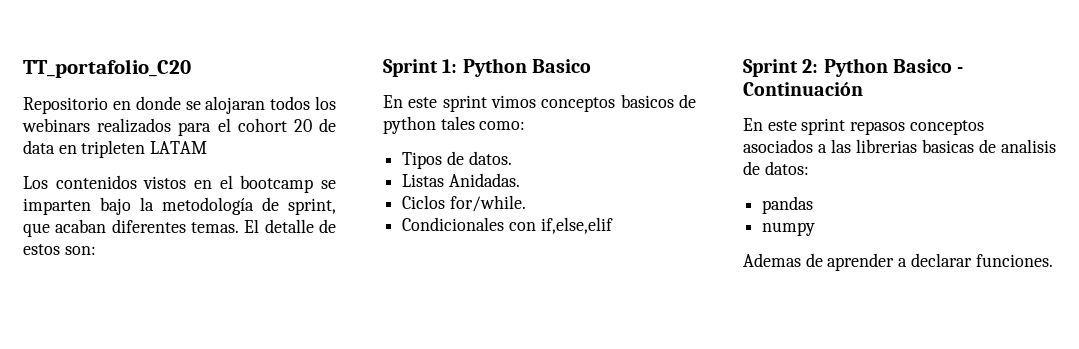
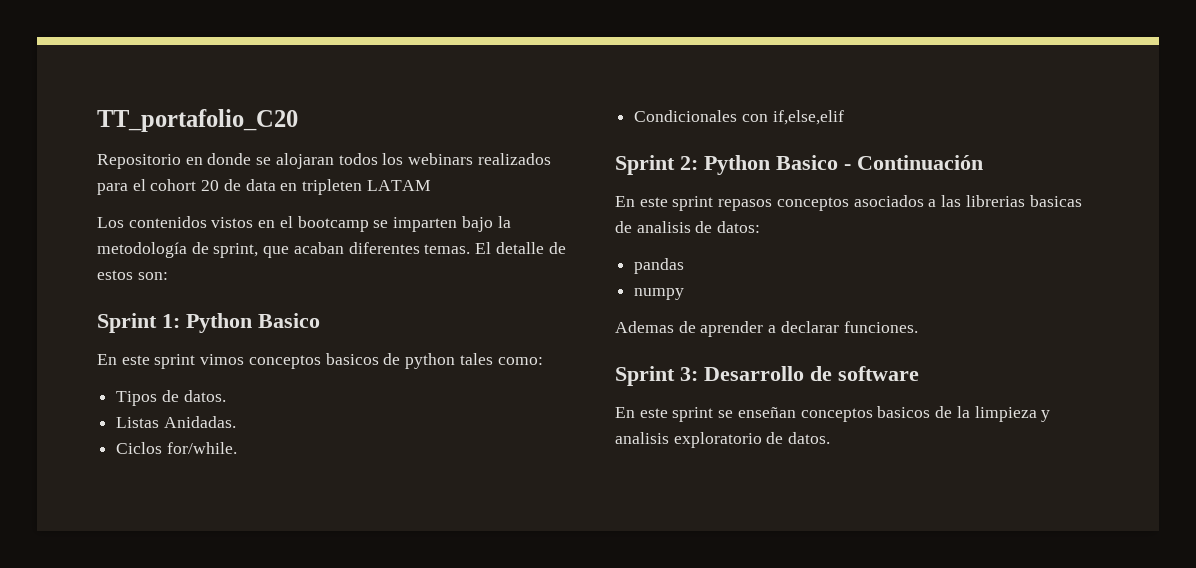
+ Sprint 3: Desarrollo de software
+ En este sprint se enseñan conceptos basicos de la limpieza y analisis exploratorio de datos.

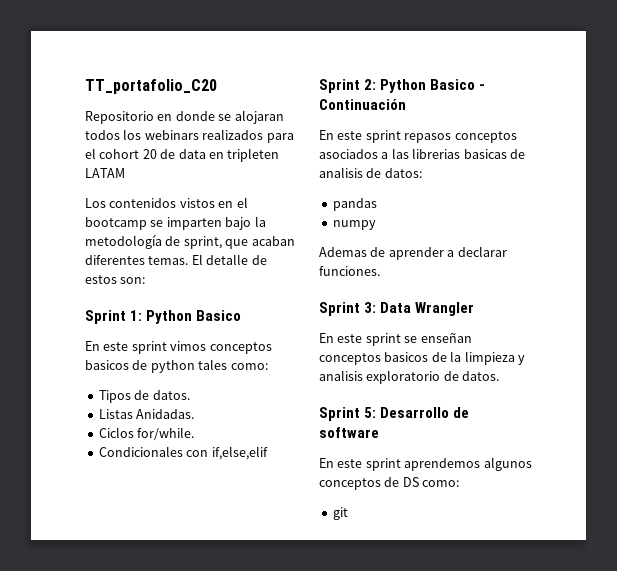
- Sprint 3: Desarrollo de software
+ Sprint 3: Data Wrangler
+ Sprint 5: Desarrollo de software
+ En este sprint aprendemos algunos conceptos de DS como:
+ git

